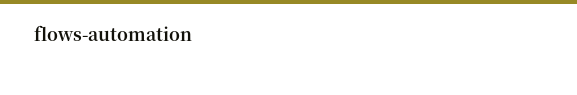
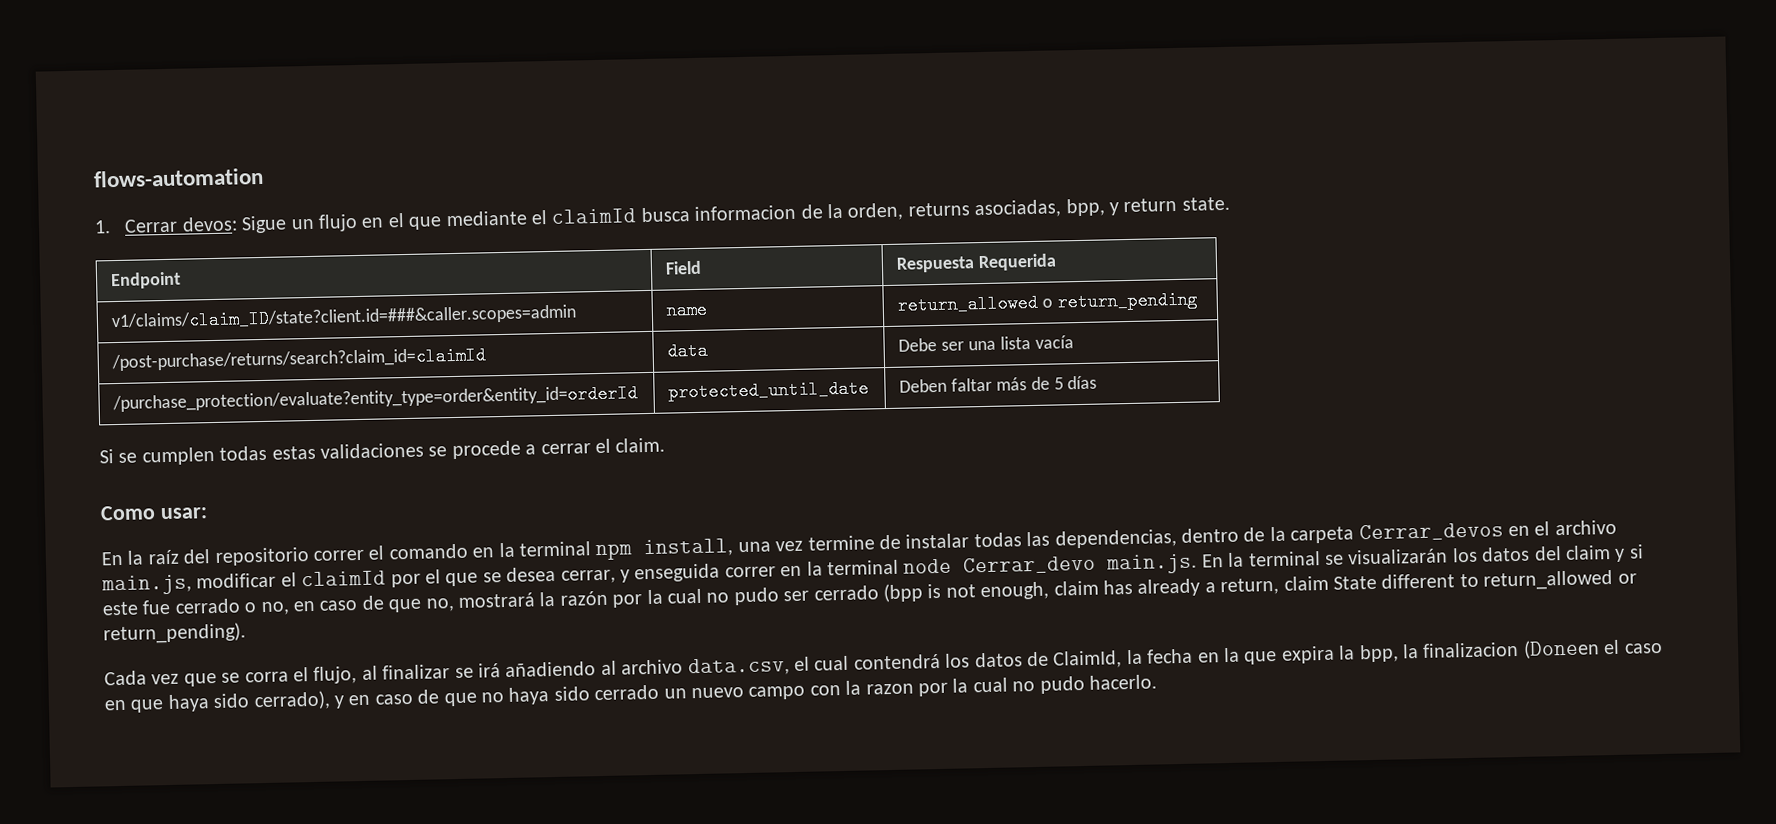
+ 1. Cerrar devos: Sigue un flujo en el que mediante el claimId busca informacion de la orden, returns asociadas, bpp, y return state.
+ Endpoint | Field | Respuesta Requerida
+ v1/claims/claim_ID/state?client.id=###&caller.scopes=admin | name | return_allowed o return_pending
+ /post-purchase/returns/search?claim_id=claimId | data | Debe ser una lista vacía
+ /purchase_protection/evaluate?entity_type=order&entity_id=orderId | protected_until_date | Deben faltar más de 5 días
+ Si se cumplen todas estas validaciones se procede a cerrar el claim.
+ Como usar:
+ En la raíz del repositorio correr el comando en la terminal npm install, una vez termine de instalar todas las dependencias, dentro de la carpeta Cerrar_devos en el archivo main.js, modificar el claimId por el que se desea cerrar, y enseguida correr en la terminal node Cerrar_devo main.js. En la terminal se visualizarán los datos del claim y si este fue cerrado o no, en caso de que no, mostrará la razón por la cual no pudo ser cerrado (bpp is not enough, claim has already a return, claim State different to return_allowed or return_pending).
+ Cada vez que se corra el flujo, al finalizar se irá añadiendo al archivo data.csv, el cual contendrá los datos de ClaimId, la fecha en la que expira la bpp, la finalizacion (Doneen el caso en que haya sido cerrado), y en caso de que no haya sido cerrado un nuevo campo con la razon por la cual no pudo hacerlo.

